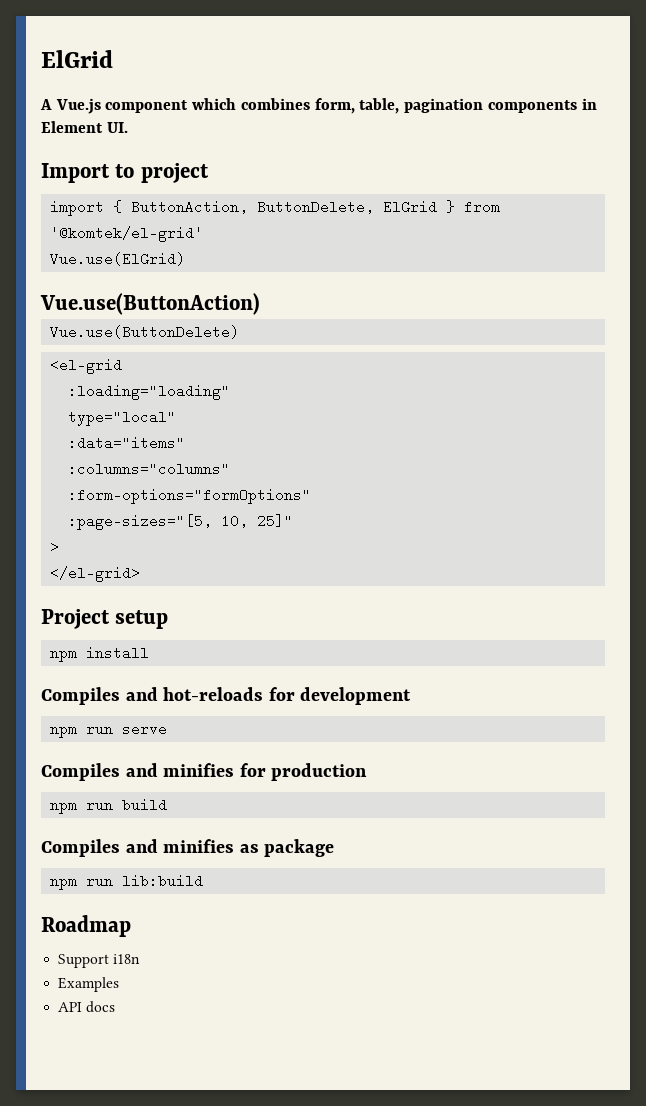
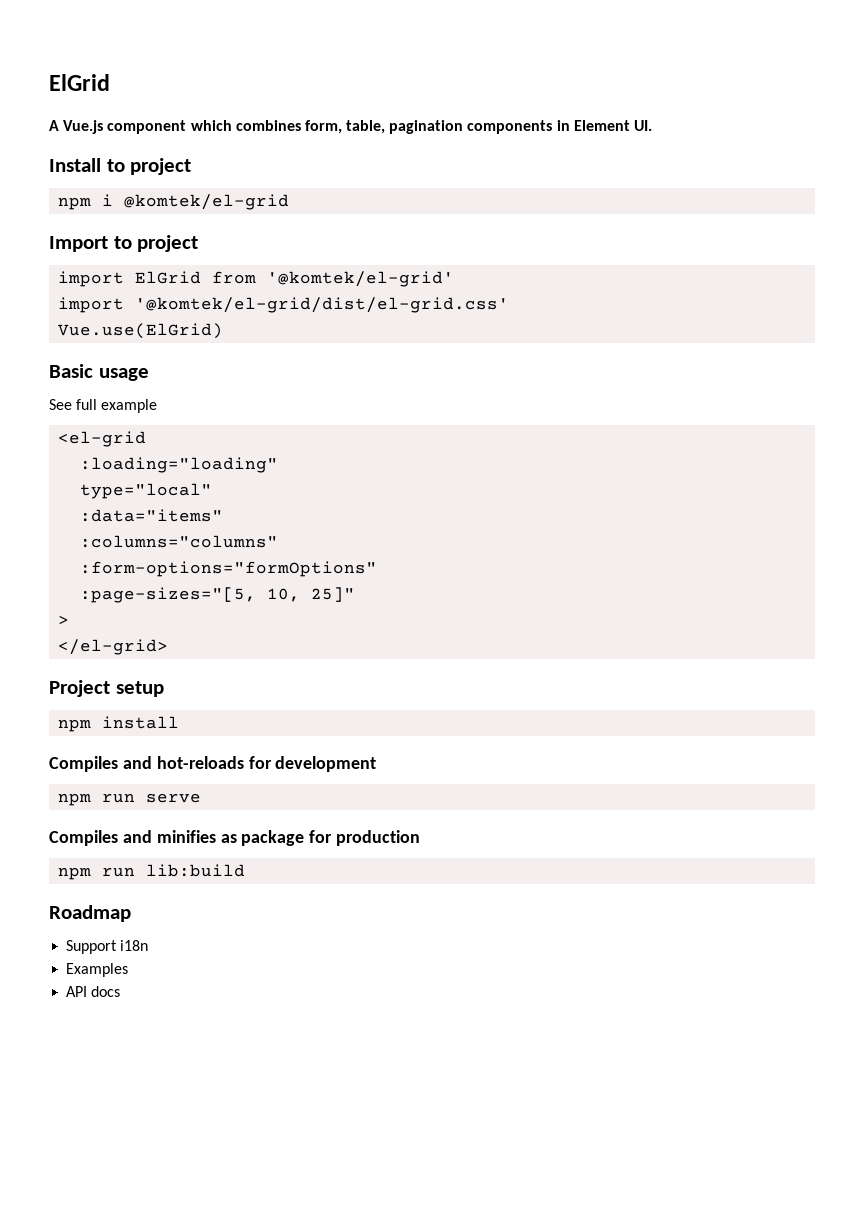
+ Install to project
+ npm i @komtek/el-grid
- import { ButtonAction, ButtonDelete, ElGrid } from '@komtek/el-grid'
+ import ElGrid from '@komtek/el-grid'
+ import '@komtek/el-grid/dist/el-grid.css'
- Vue.use(ButtonAction)
- Vue.use(ButtonDelete)
+ Basic usage
+ See full example
- Compiles and minifies for production
+ Compiles and minifies as package for production
- npm run build
- Compiles and minifies as package

